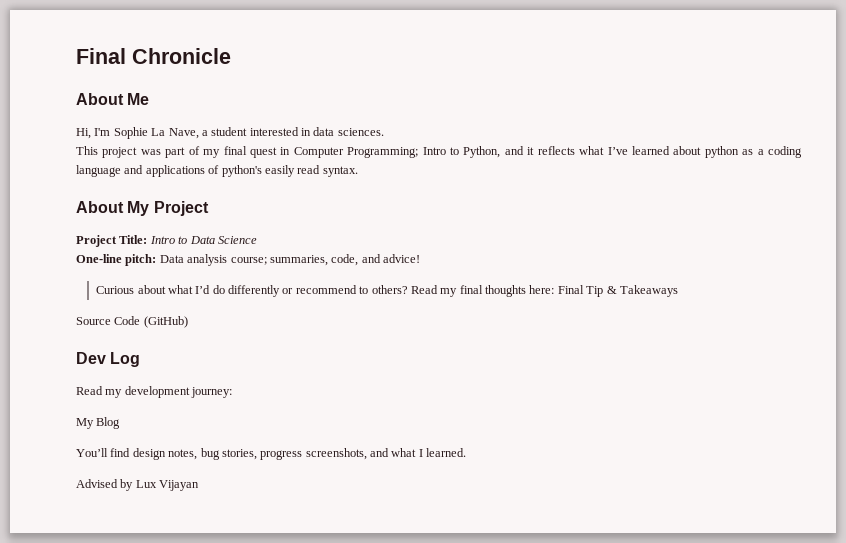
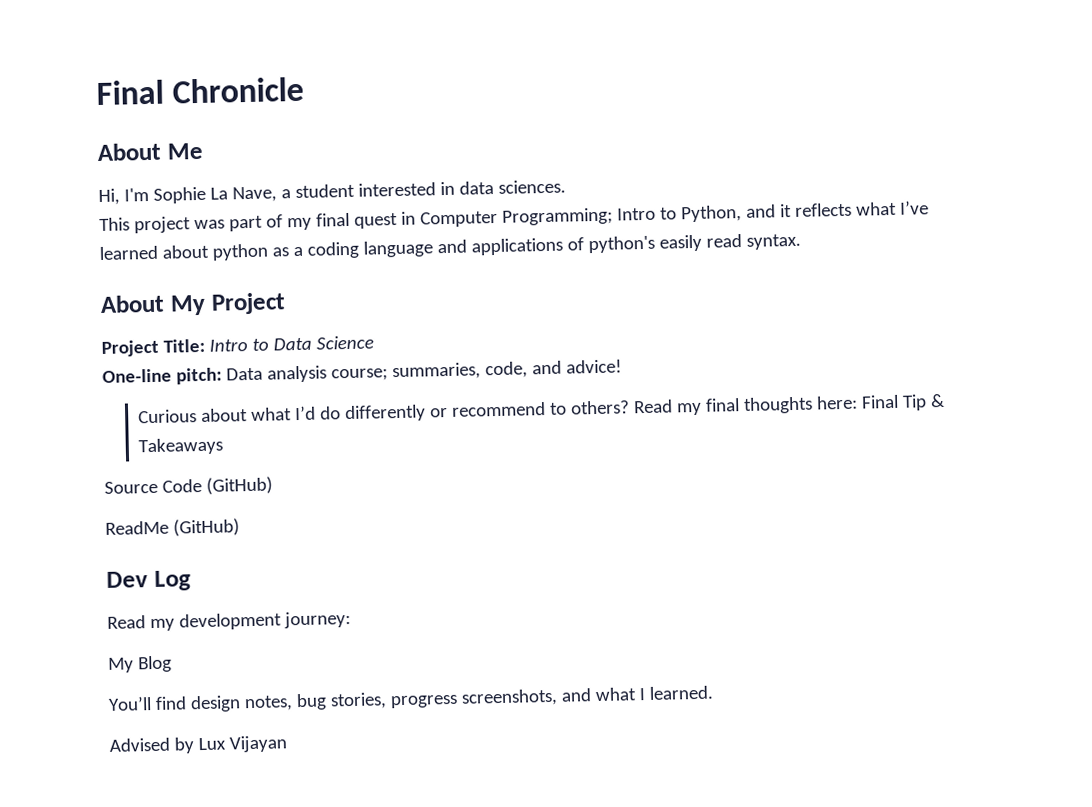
+ ReadMe (GitHub)

